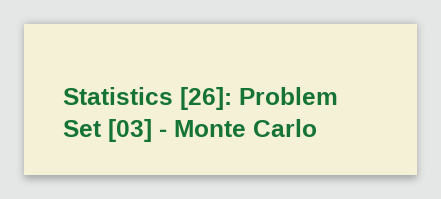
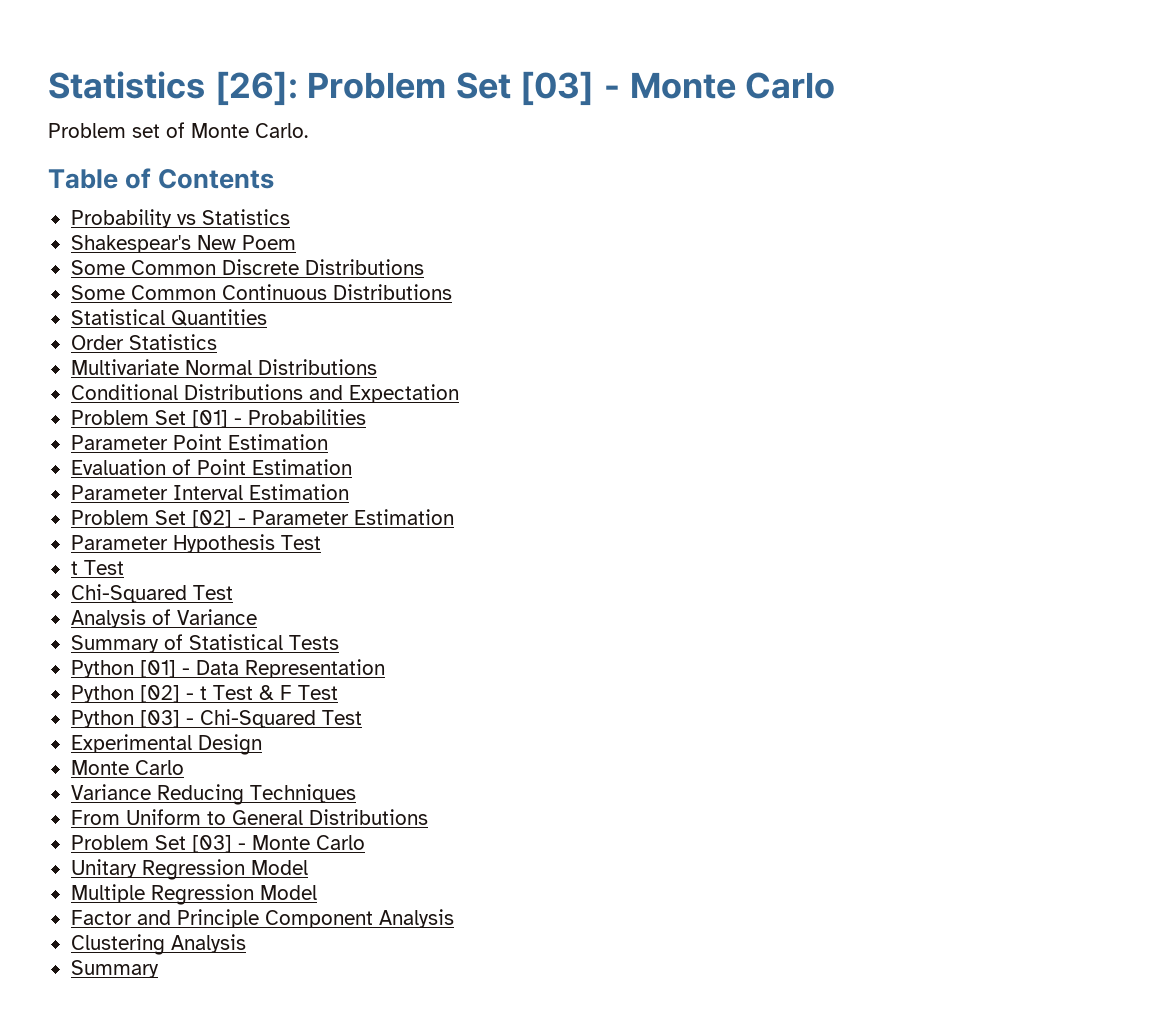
+ Problem set of Monte Carlo.
+ Table of Contents
+ Probability vs Statistics
+ Shakespear's New Poem
+ Some Common Discrete Distributions
+ Some Common Continuous Distributions
+ Statistical Quantities
+ Order Statistics
+ Multivariate Normal Distributions
+ Conditional Distributions and Expectation
+ Problem Set [01] - Probabilities
+ Parameter Point Estimation
+ Evaluation of Point Estimation
+ Parameter Interval Estimation
+ Problem Set [02] - Parameter Estimation
+ Parameter Hypothesis Test
+ t Test
+ Chi-Squared Test
+ Analysis of Variance
+ Summary of Statistical Tests
+ Python [01] - Data Representation
+ Python [02] - t Test & F Test
+ Python [03] - Chi-Squared Test
+ Experimental Design
+ Monte Carlo
+ Variance Reducing Techniques
+ From Uniform to General Distributions
+ Problem Set [03] - Monte Carlo
+ Unitary Regression Model
+ Multiple Regression Model
+ Factor and Principle Component Analysis
+ Clustering Analysis
+ Summary

